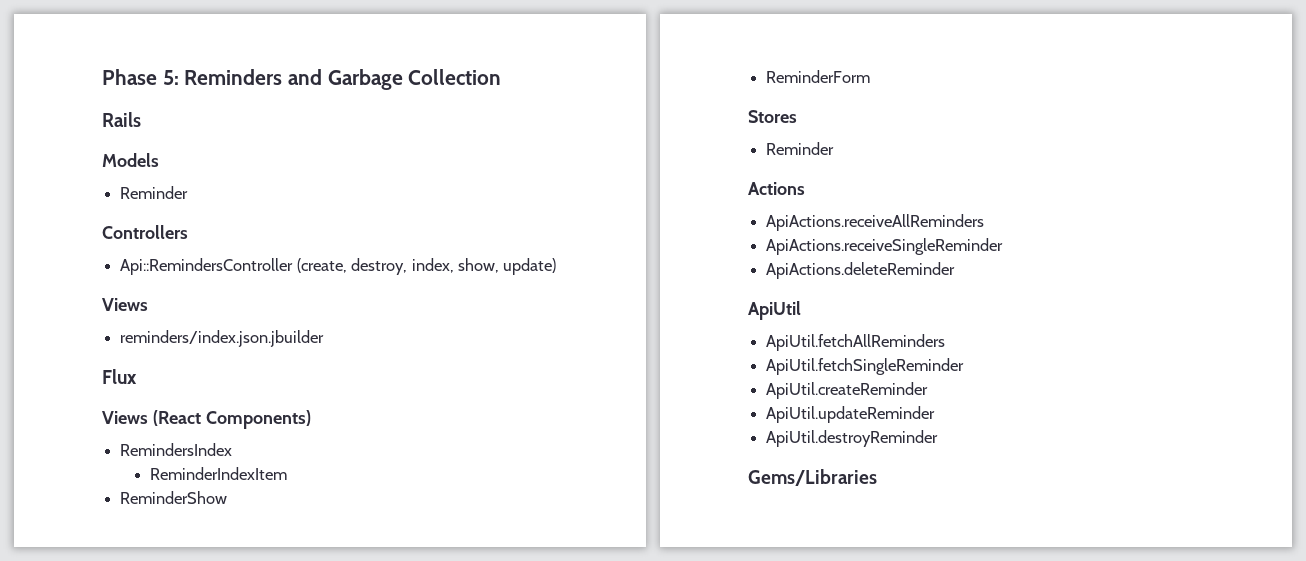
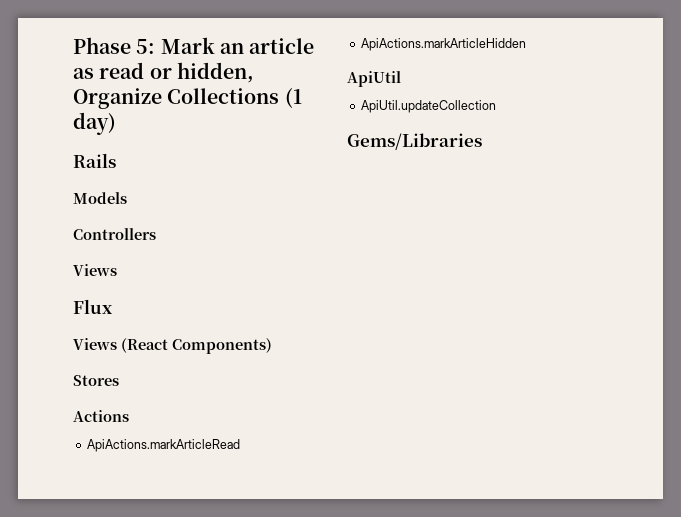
- Phase 5: Reminders and Garbage Collection
+ Phase 5: Mark an article as read or hidden, Organize Collections (1 day)
  Models
- Reminder
  Controllers
- Api::RemindersController (create, destroy, index, show, update)
  Views
- reminders/index.json.jbuilder
- RemindersIndex
- ReminderIndexItem
- ReminderShow
- ReminderForm
  Stores
- Reminder
- ApiActions.receiveAllReminders
- ApiActions.receiveSingleReminder
- ApiActions.deleteReminder
+ ApiActions.markArticleRead
+ ApiActions.markArticleHidden
  ApiUtil
- ApiUtil.fetchAllReminders
- ApiUtil.fetchSingleReminder
- ApiUtil.createReminder
- ApiUtil.updateReminder
- ApiUtil.destroyReminder
+ ApiUtil.updateCollection

